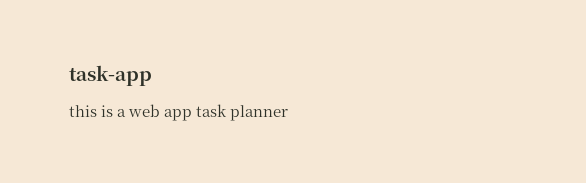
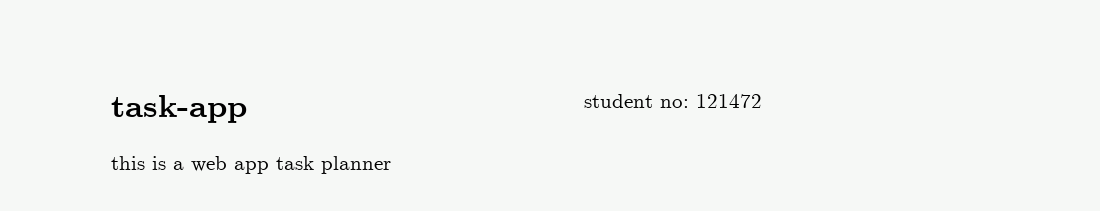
+ student no: 121472

